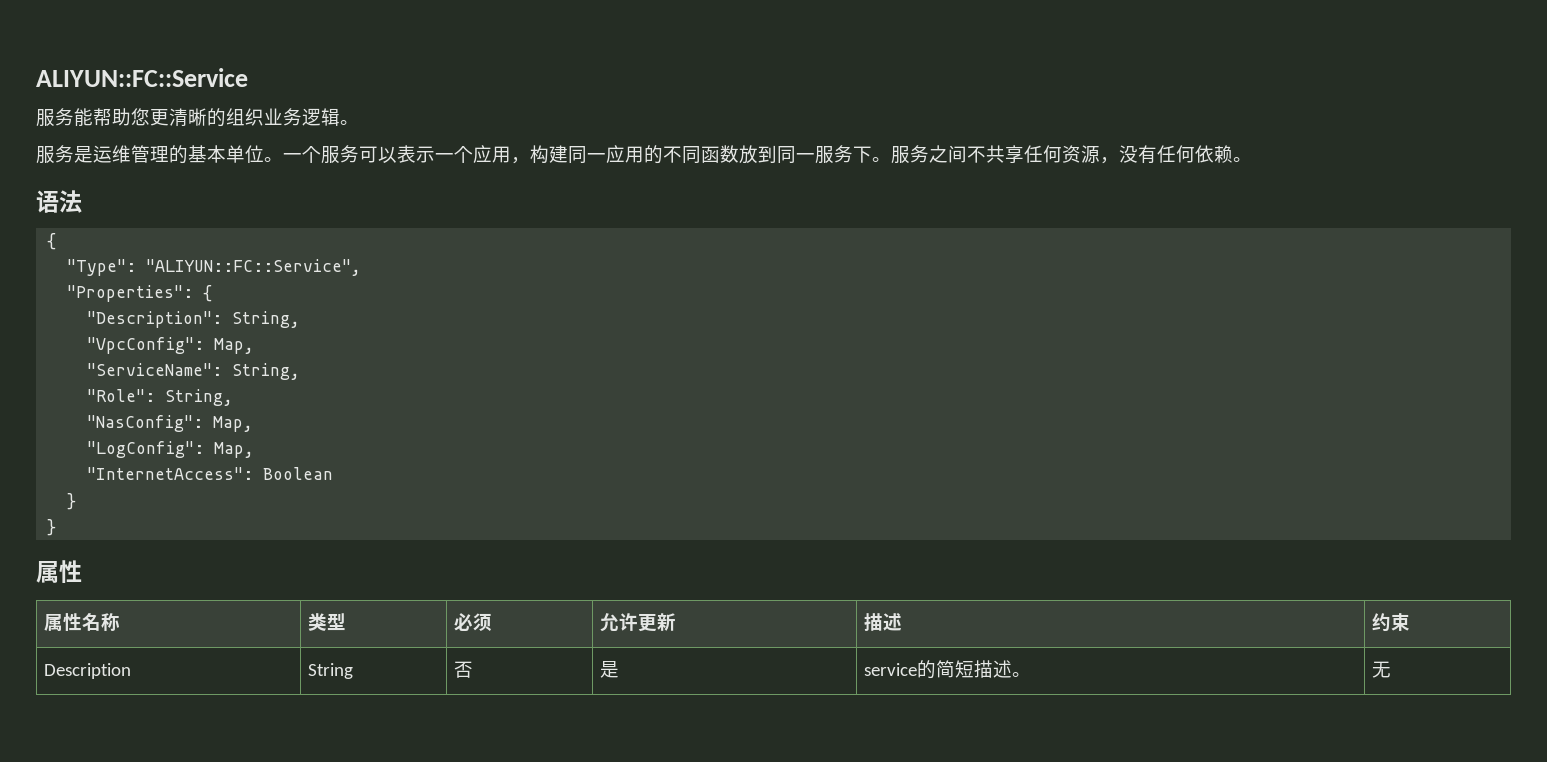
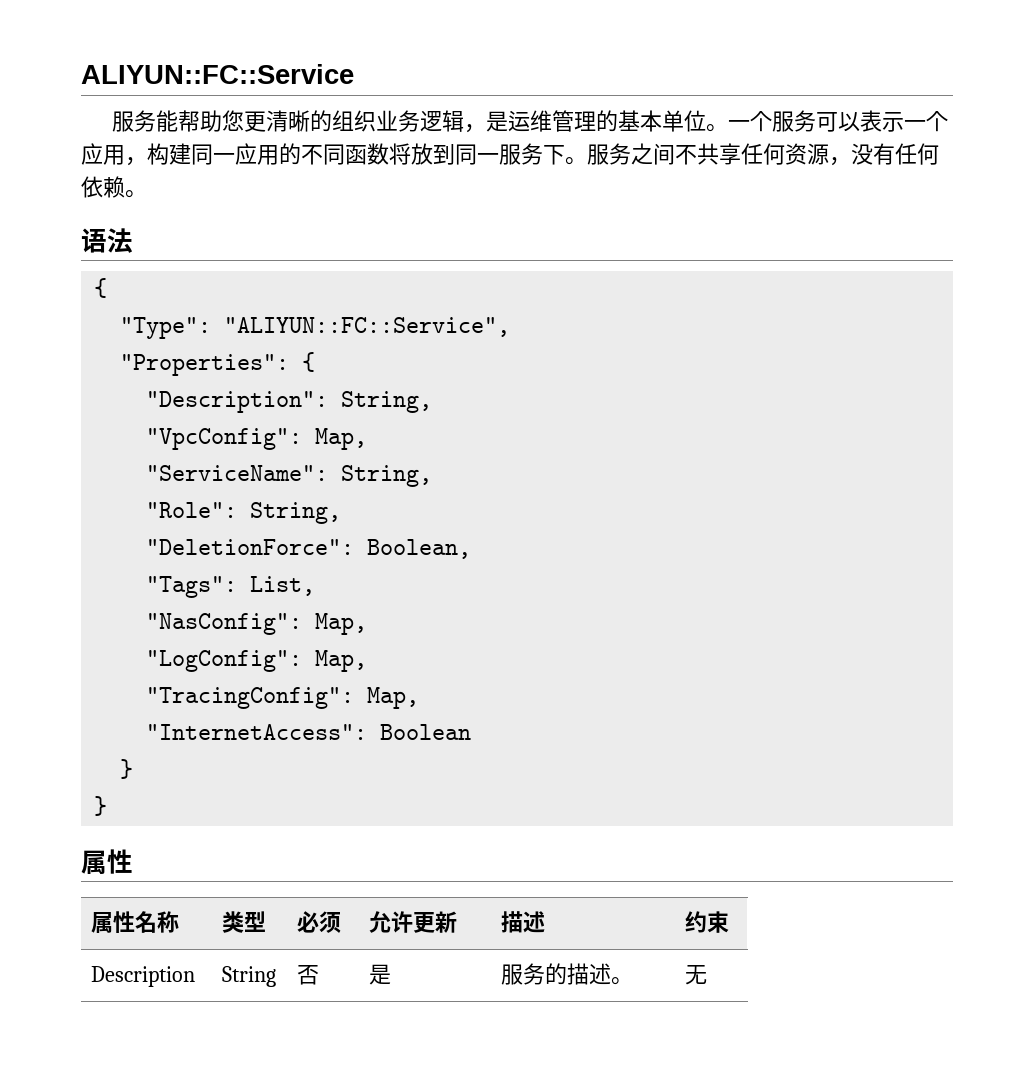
- 服务能帮助您更清晰的组织业务逻辑。
- 服务是运维管理的基本单位。
+ 服务能帮助您更清晰的组织业务逻辑，是运维管理的基本单位。
- 一个服务可以表示一个应用，构建同一应用的不同函数放到同一服务下。
+ 一个服务可以表示一个应用，构建同一应用的不同函数将放到同一服务下。
+ "DeletionForce": Boolean,
+ "Tags": List,
+ "TracingConfig": Map,
- Description | String | 否 | 是 | service的简短描述。 | 无
+ Description | String | 否 | 是 | 服务的描述。 | 无

